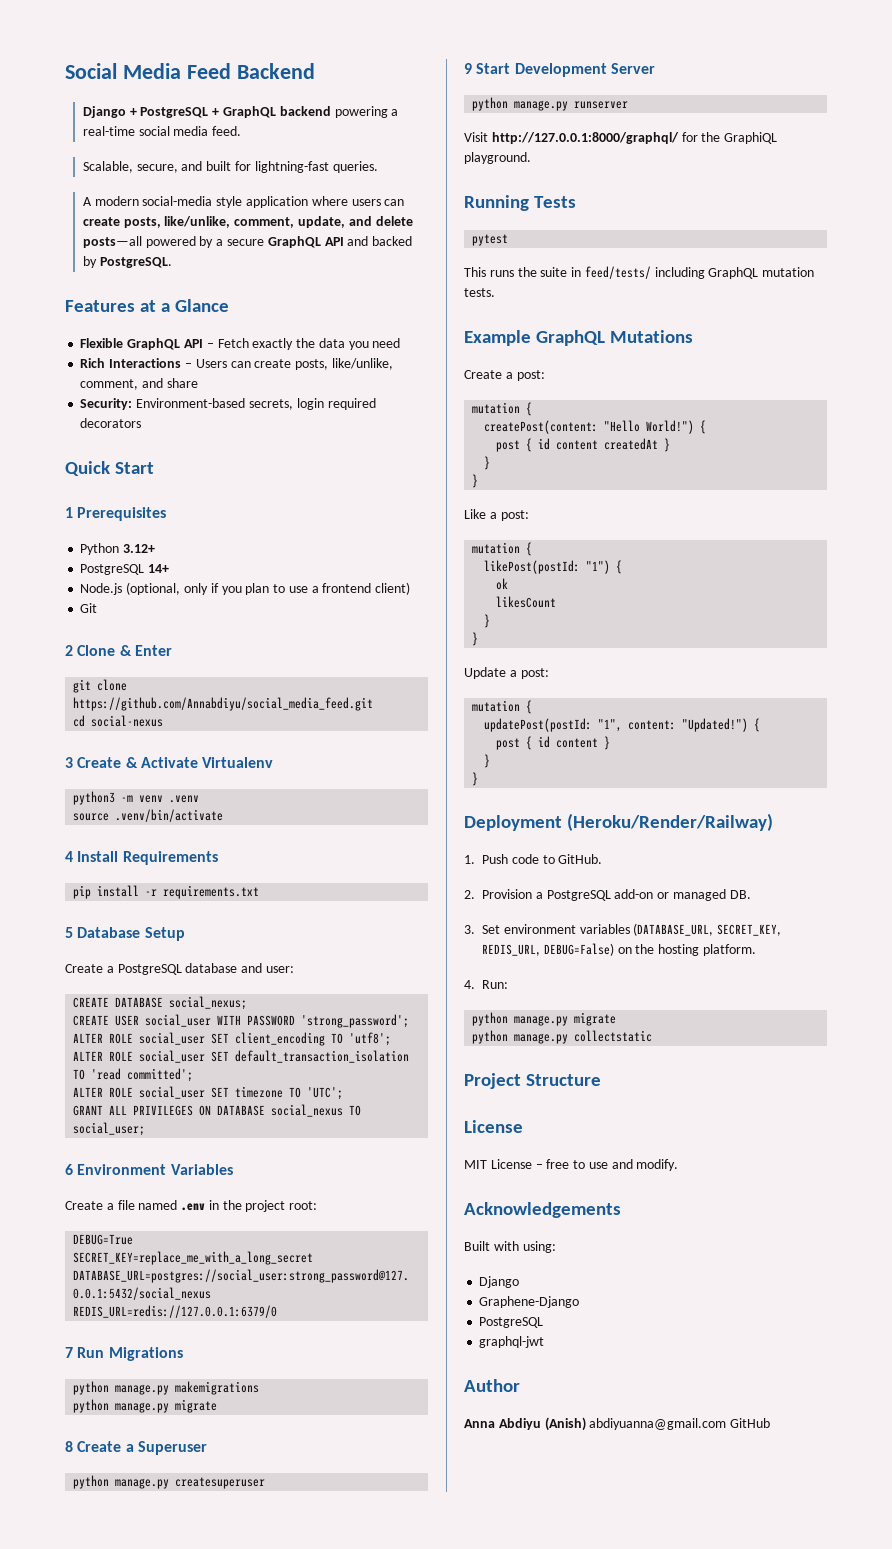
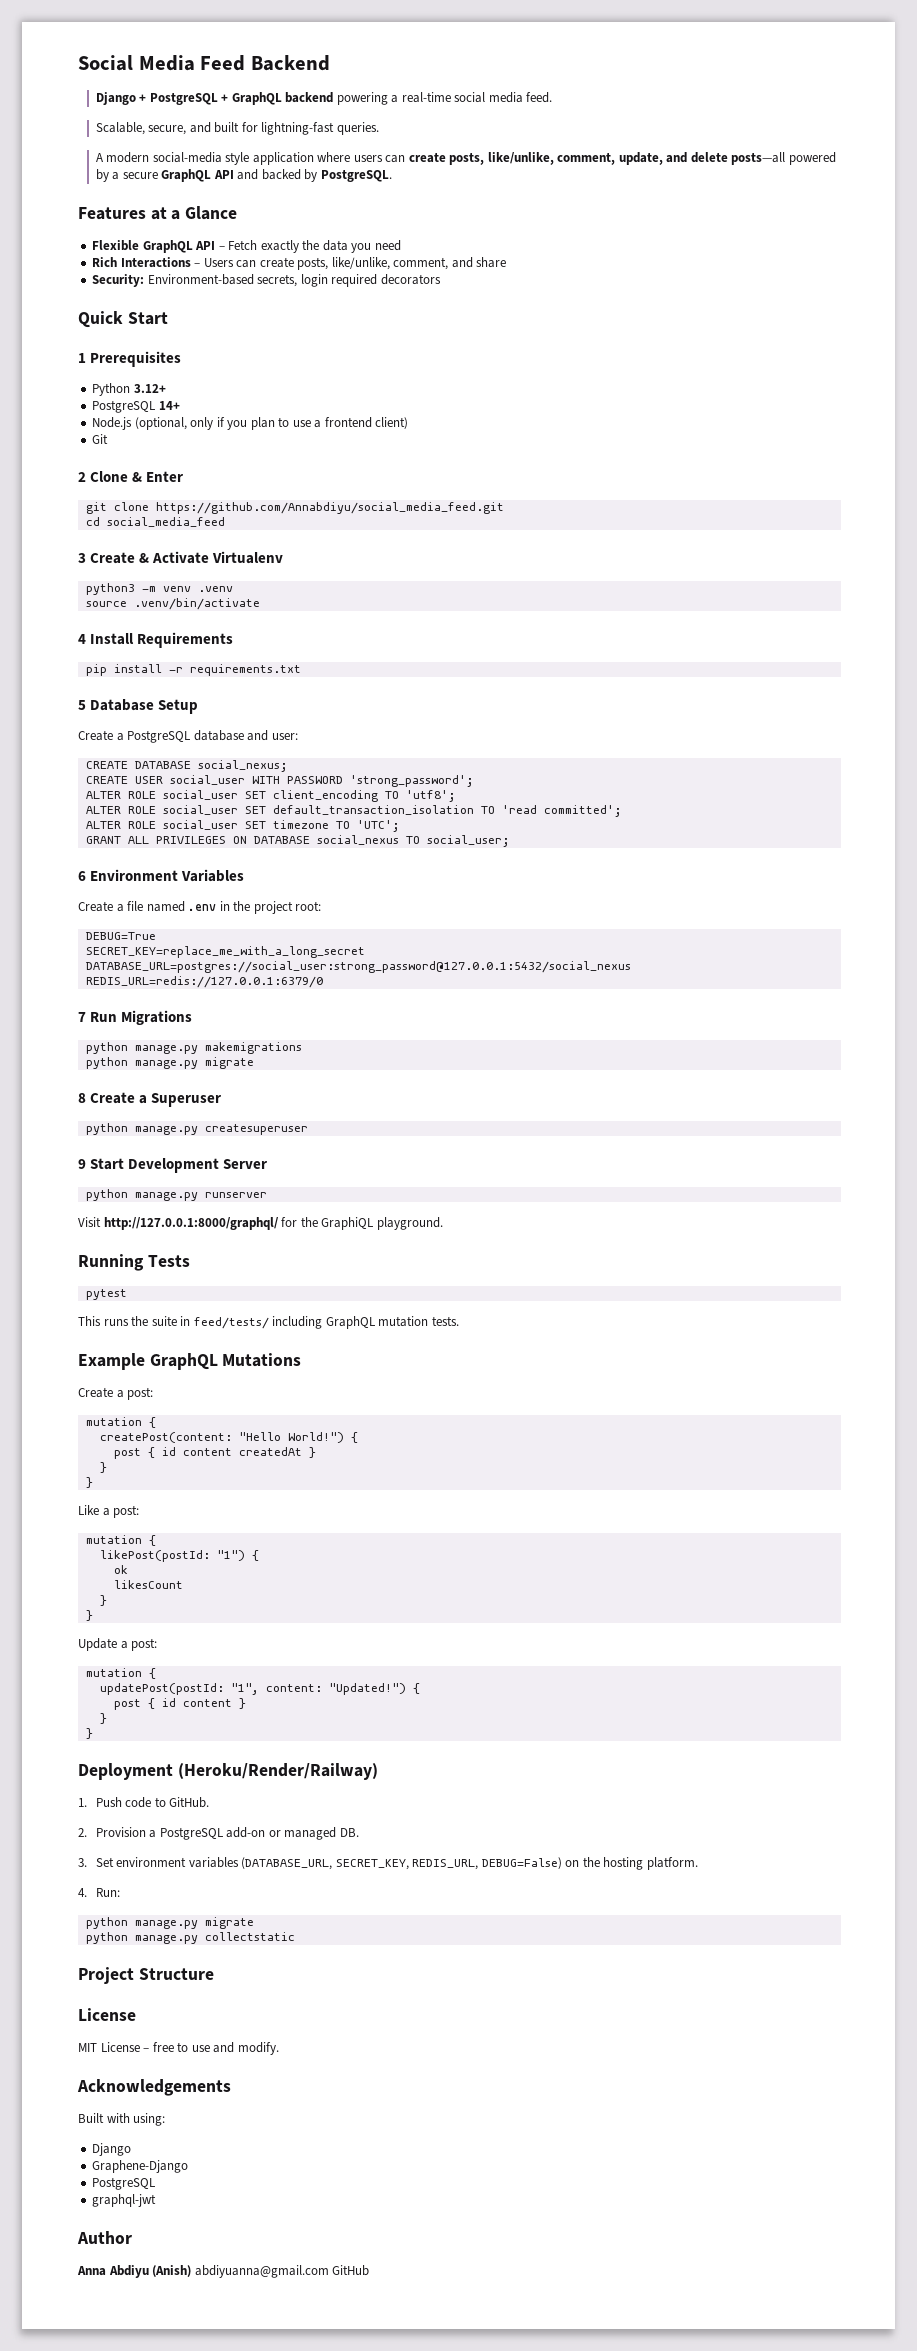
- cd social-nexus
+ cd social_media_feed

